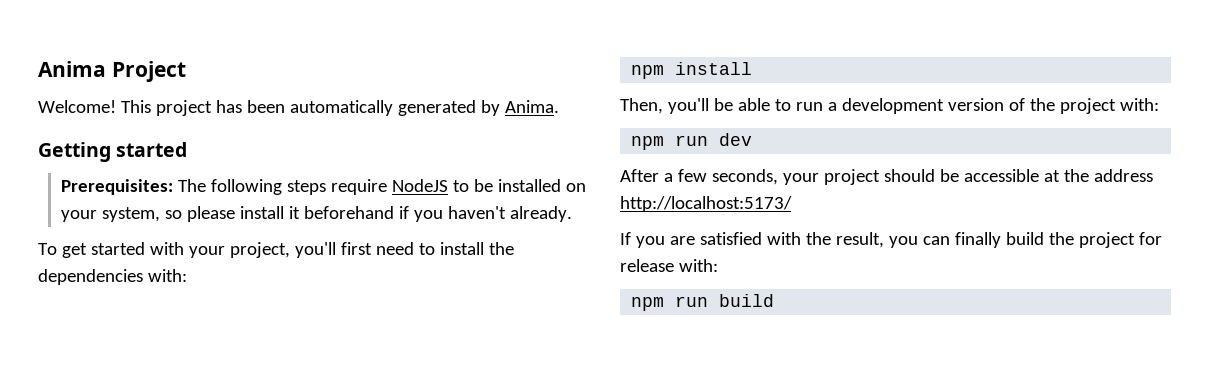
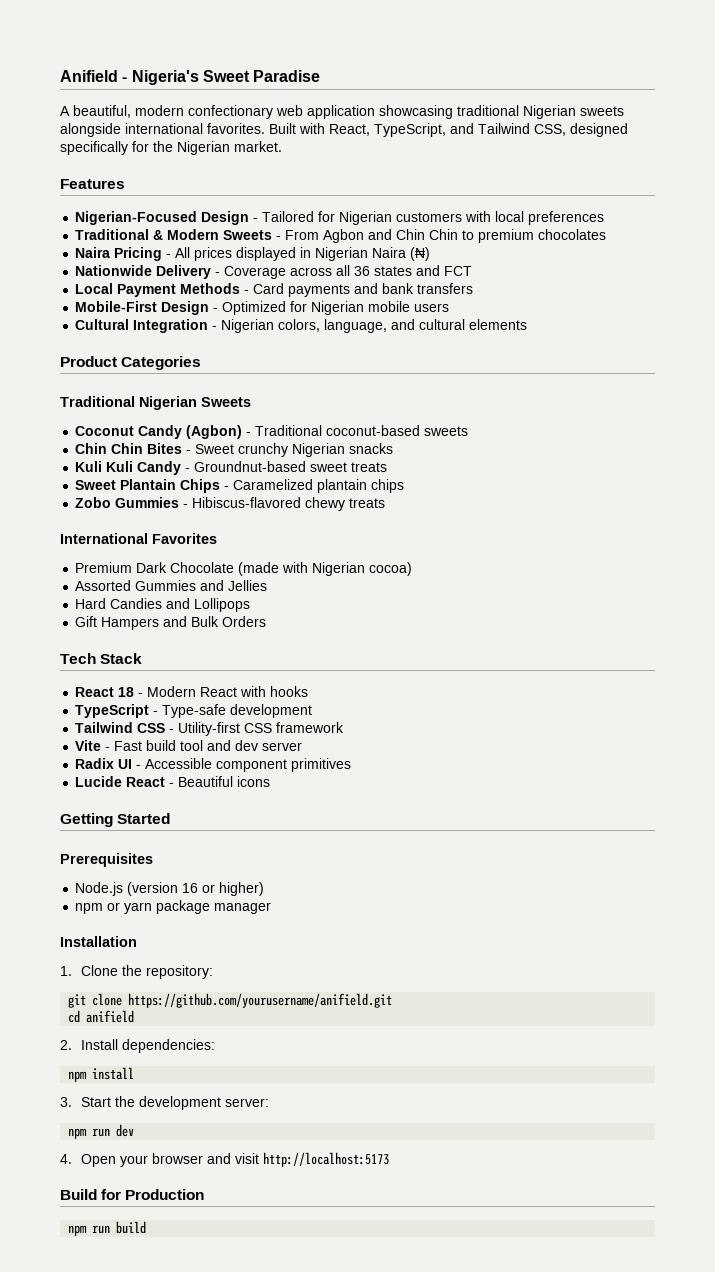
- Anima Project
- Welcome! This project has been automatically generated by Anima.
- Getting started
- Prerequisites: The following steps require NodeJS to be installed on your system, so please install it beforehand if you haven't already.
- To get started with your project, you'll first need to install the dependencies with:
+ Anifield - Nigeria's Sweet Paradise
+ A beautiful, modern confectionary web application showcasing traditional Nigerian sweets alongside international favorites. Built with React, TypeScript, and Tailwind CSS, designed specifically for the Nigerian market.
+ Features
+ Nigerian-Focused Design - Tailored for Nigerian customers with local preferences
+ Traditional & Modern Sweets - From Agbon and Chin Chin to premium chocolates
+ Naira Pricing - All prices displayed in Nigerian Naira (₦)
+ Nationwide Delivery - Coverage across all 36 states and FCT
+ Local Payment Methods - Card payments and bank transfers
+ Mobile-First Design - Optimized for Nigerian mobile users
+ Cultural Integration - Nigerian colors, language, and cultural elements
+ Product Categories
+ Traditional Nigerian Sweets
+ Coconut Candy (Agbon) - Traditional coconut-based sweets
+ Chin Chin Bites - Sweet crunchy Nigerian snacks
+ Kuli Kuli Candy - Groundnut-based sweet treats
+ Sweet Plantain Chips - Caramelized plantain chips
+ Zobo Gummies - Hibiscus-flavored chewy treats
+ International Favorites
+ Premium Dark Chocolate (made with Nigerian cocoa)
+ Assorted Gummies and Jellies
+ Hard Candies and Lollipops
+ Gift Hampers and Bulk Orders
+ Tech Stack
+ React 18 - Modern React with hooks
+ TypeScript - Type-safe development
+ Tailwind CSS - Utility-first CSS framework
+ Vite - Fast build tool and dev server
+ Radix UI - Accessible component primitives
+ Lucide React - Beautiful icons
+ Getting Started
+ Prerequisites
+ Node.js (version 16 or higher)
+ npm or yarn package manager
+ Installation
+ 1. Clone the repository:
+ git clone https://github.com/yourusername/anifield.git
+ cd anifield
+ 2. Install dependencies:
  npm install
- Then, you'll be able to run a development version of the project with:
+ 3. Start the development server:
  npm run dev
- After a few seconds, your project should be accessible at the address http://localhost:5173/
- If you are satisfied with the result, you can finally build the project for release with:
+ 4. Open your browser and visit http://localhost:5173
+ Build for Production

